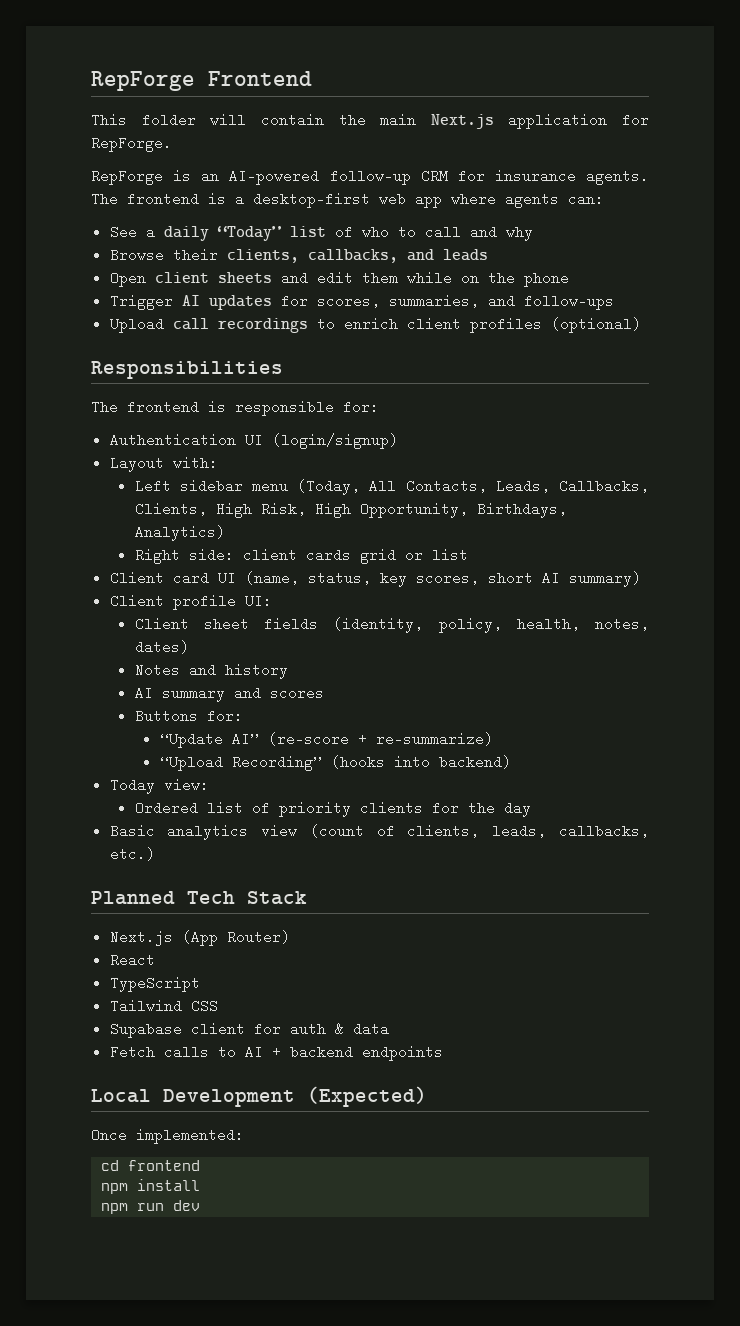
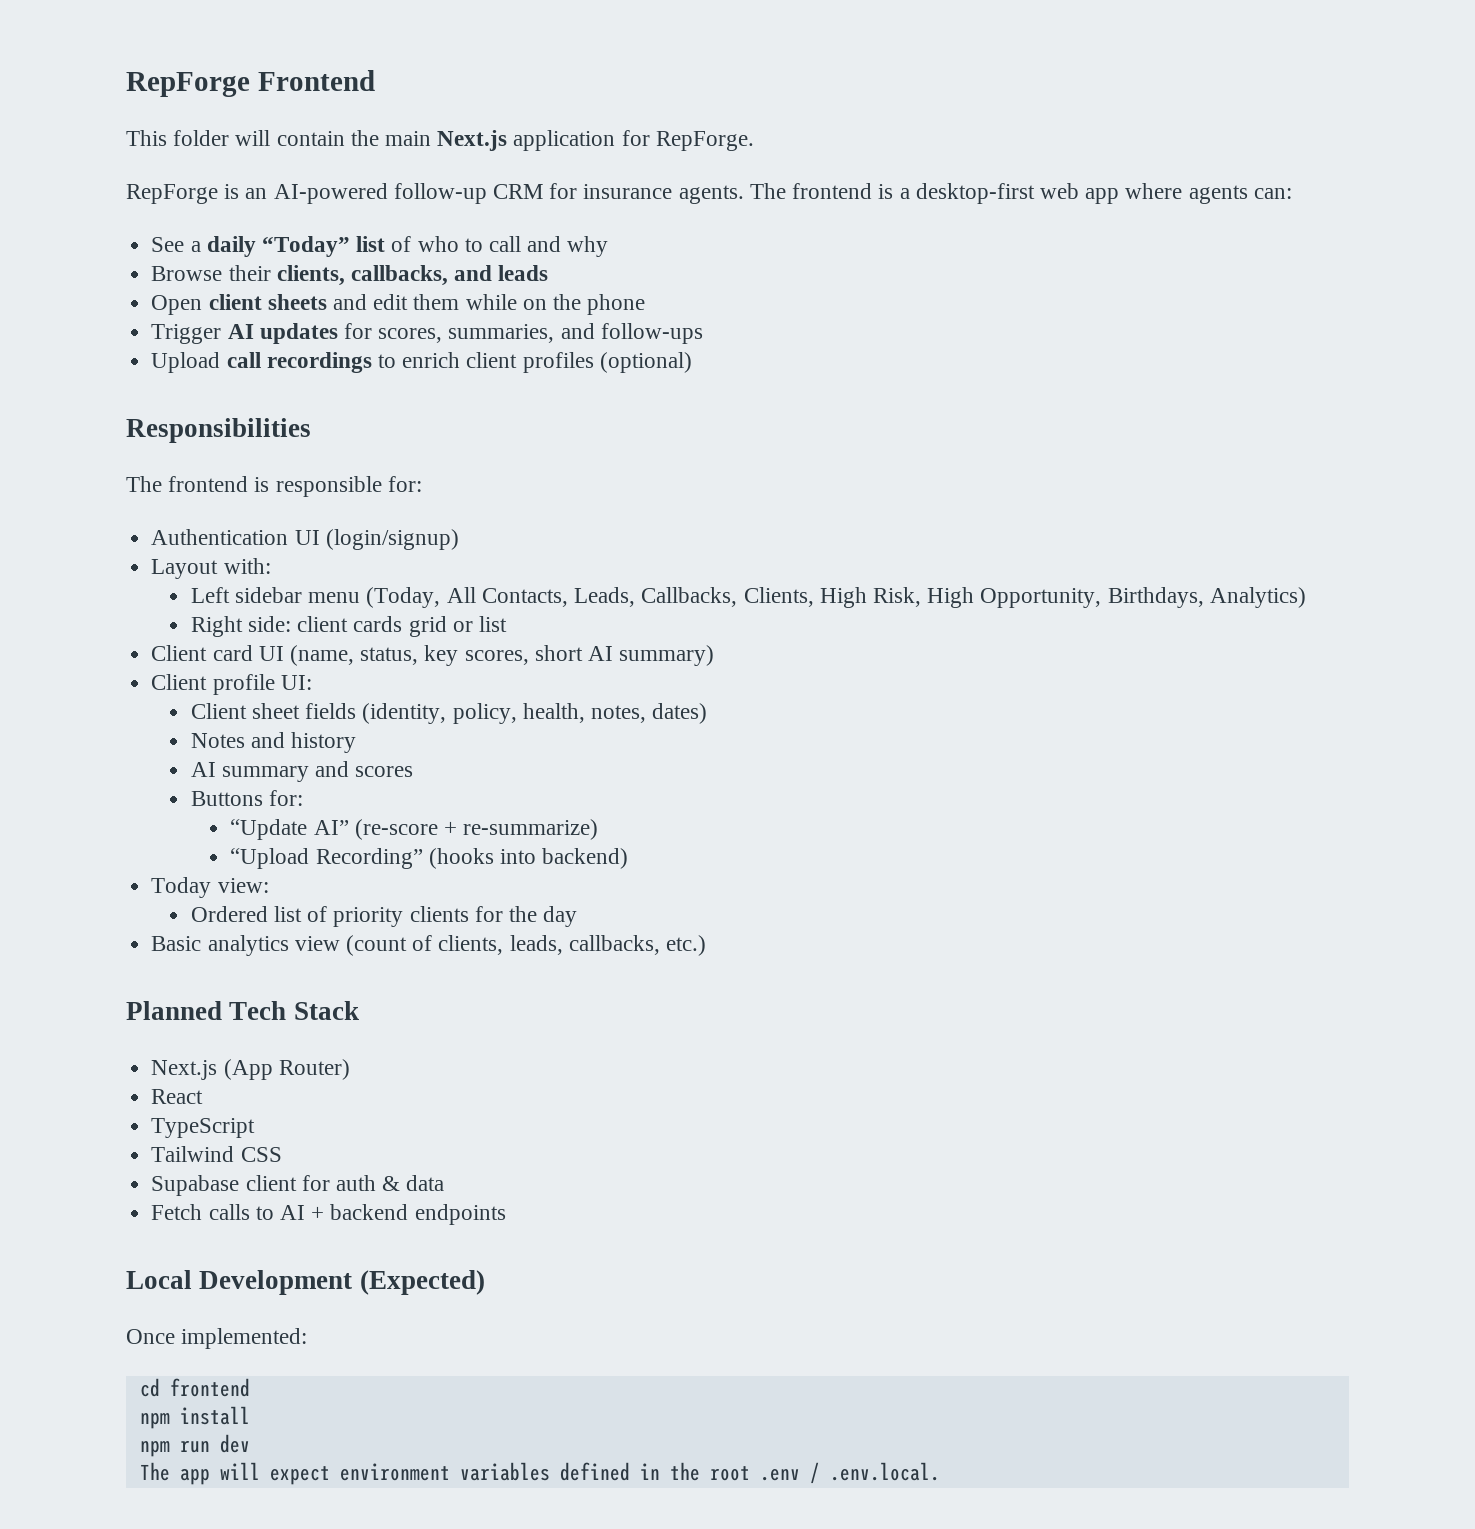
+ The app will expect environment variables defined in the root .env / .env.local.

